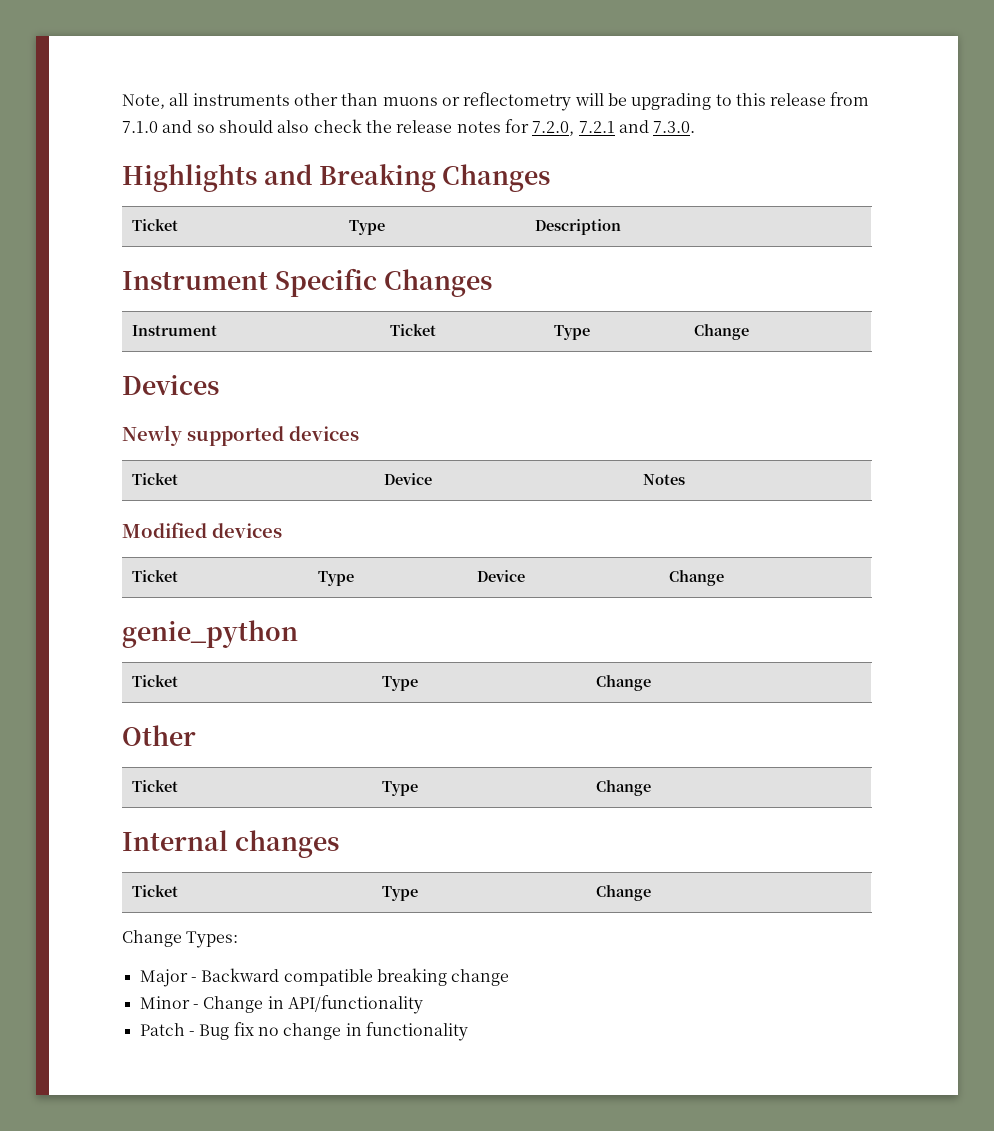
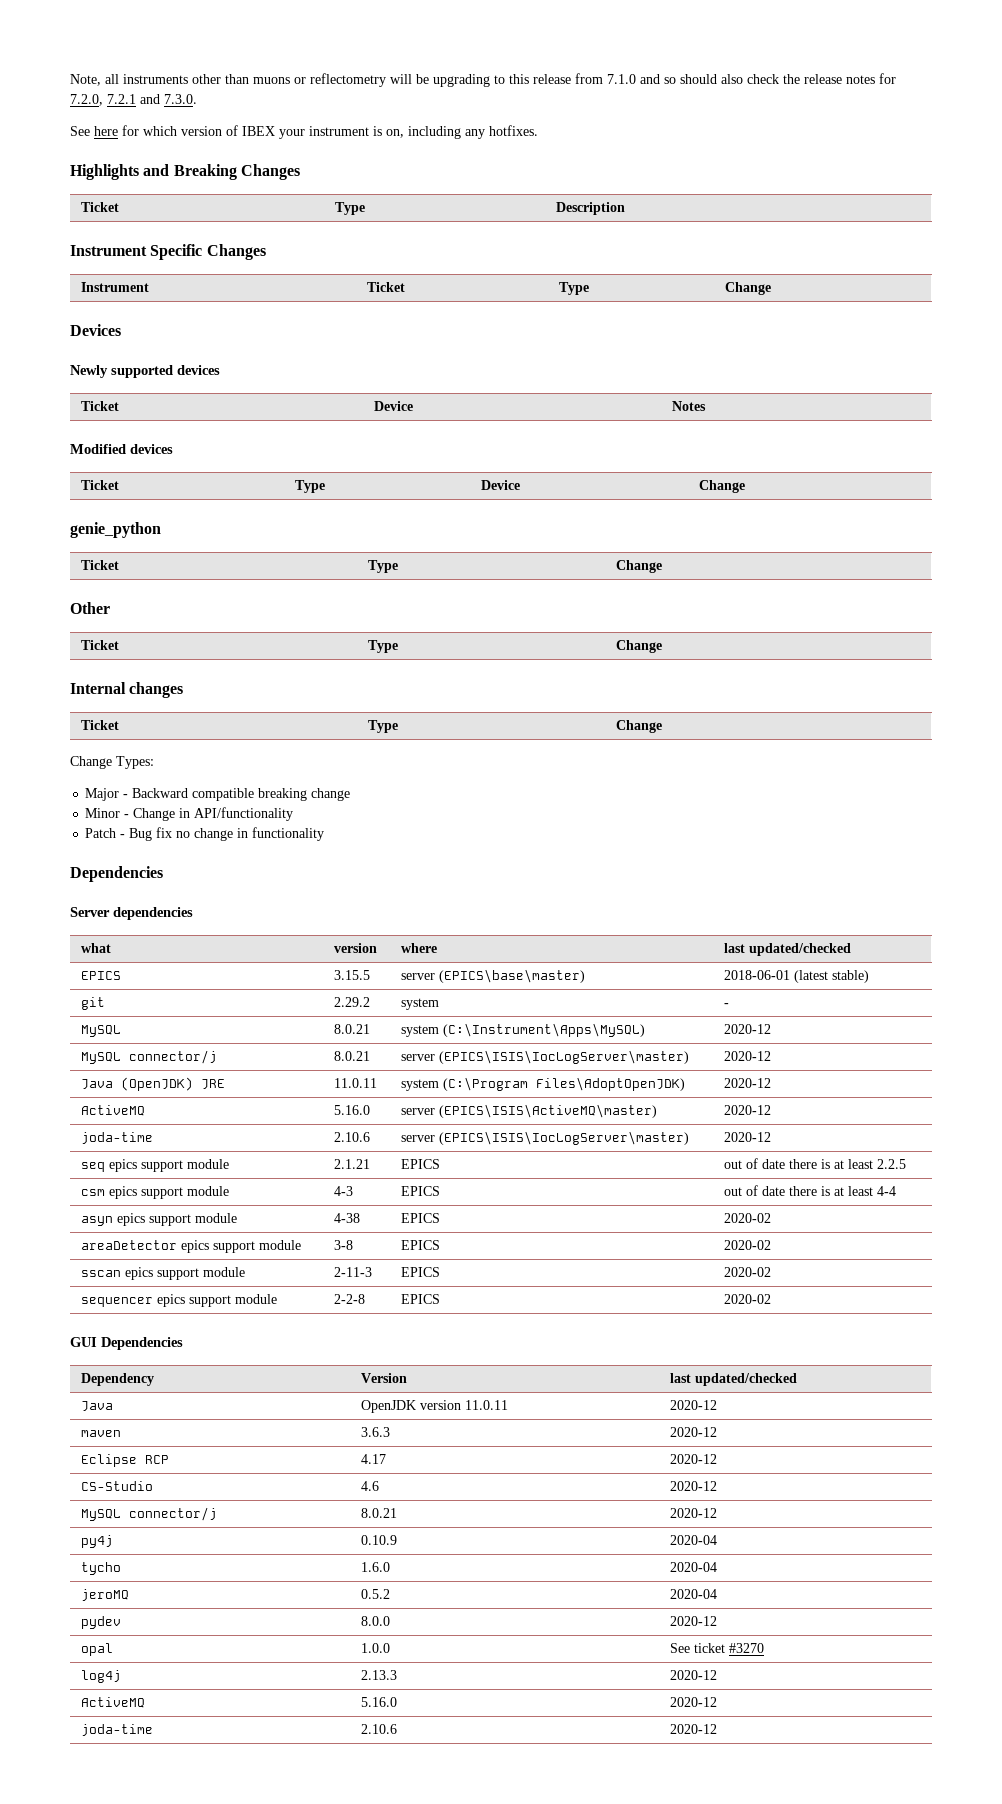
+ See here for which version of IBEX your instrument is on, including any hotfixes.
  Patch - Bug fix no change in functionality
+ Dependencies
+ Server dependencies
+ what | version | where | last updated/checked
+ EPICS | 3.15.5 | server (EPICS\base\master) | 2018-06-01 (latest stable)
+ git | 2.29.2 | system | -
+ MySQL | 8.0.21 | system (C:\Instrument\Apps\MySQL) | 2020-12
+ MySQL connector/j | 8.0.21 | server (EPICS\ISIS\IocLogServer\master) | 2020-12
+ Java (OpenJDK) JRE | 11.0.11 | system (C:\Program Files\AdoptOpenJDK) | 2020-12
+ ActiveMQ | 5.16.0 | server (EPICS\ISIS\ActiveMQ\master) | 2020-12
+ joda-time | 2.10.6 | server (EPICS\ISIS\IocLogServer\master) | 2020-12
+ seq epics support module | 2.1.21 | EPICS | out of date there is at least 2.2.5
+ csm epics support module | 4-3 | EPICS | out of date there is at least 4-4
+ asyn epics support module | 4-38 | EPICS | 2020-02
+ areaDetector epics support module | 3-8 | EPICS | 2020-02
+ sscan epics support module | 2-11-3 | EPICS | 2020-02
+ sequencer epics support module | 2-2-8 | EPICS | 2020-02
+ GUI Dependencies
+ Dependency | Version | last updated/checked
+ Java | OpenJDK version 11.0.11 | 2020-12
+ maven | 3.6.3 | 2020-12
+ Eclipse RCP | 4.17 | 2020-12
+ CS-Studio | 4.6 | 2020-12
+ MySQL connector/j | 8.0.21 | 2020-12
+ py4j | 0.10.9 | 2020-04
+ tycho | 1.6.0 | 2020-04
+ jeroMQ | 0.5.2 | 2020-04
+ pydev | 8.0.0 | 2020-12
+ opal | 1.0.0 | See ticket #3270
+ log4j | 2.13.3 | 2020-12
+ ActiveMQ | 5.16.0 | 2020-12
+ joda-time | 2.10.6 | 2020-12

